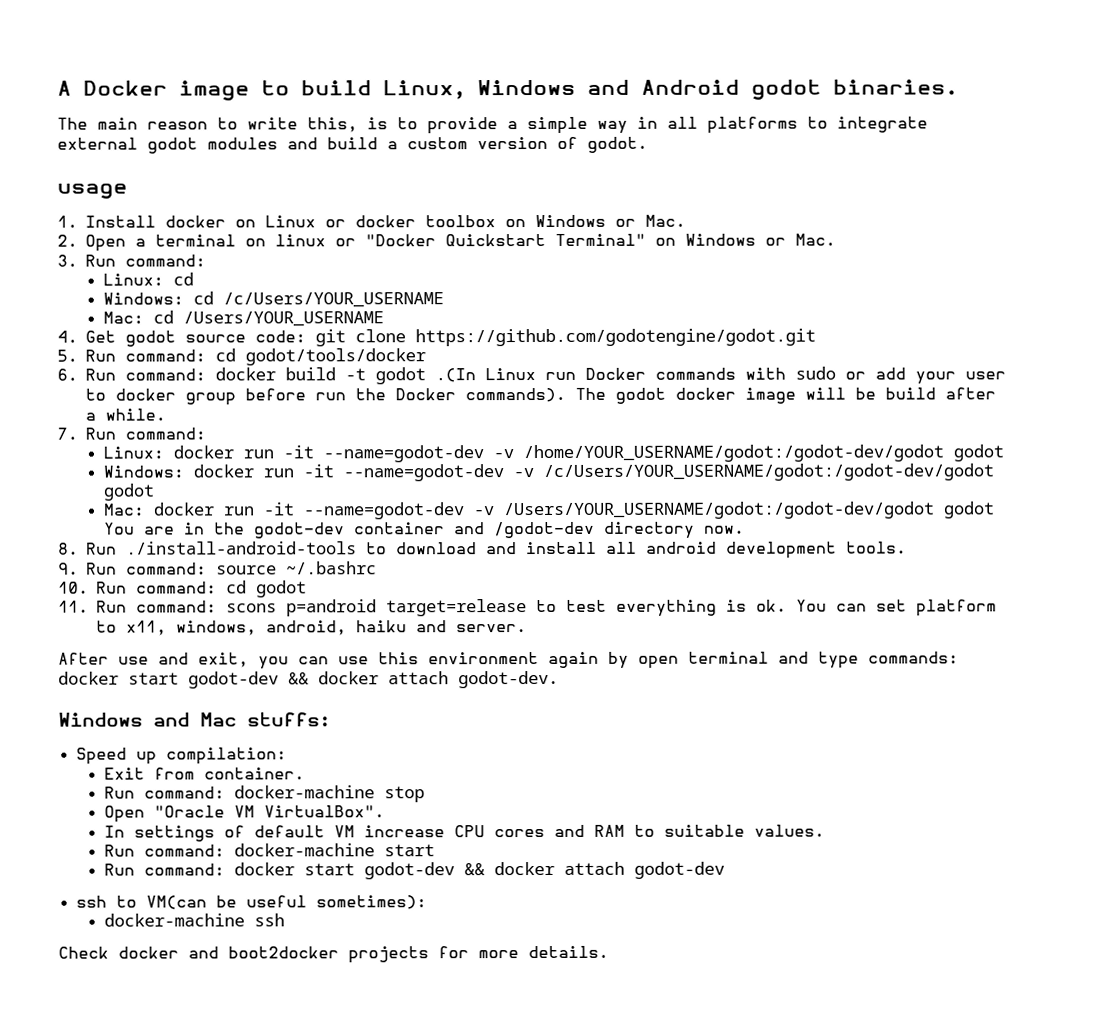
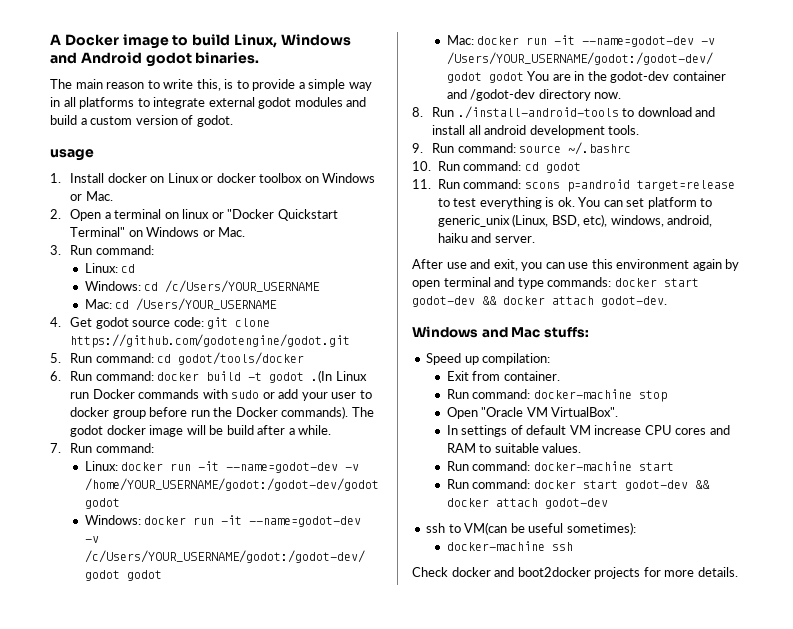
- You can set platform to x11, windows, android, haiku and server.
+ You can set platform to generic_unix (Linux, BSD, etc), windows, android, haiku and server.

